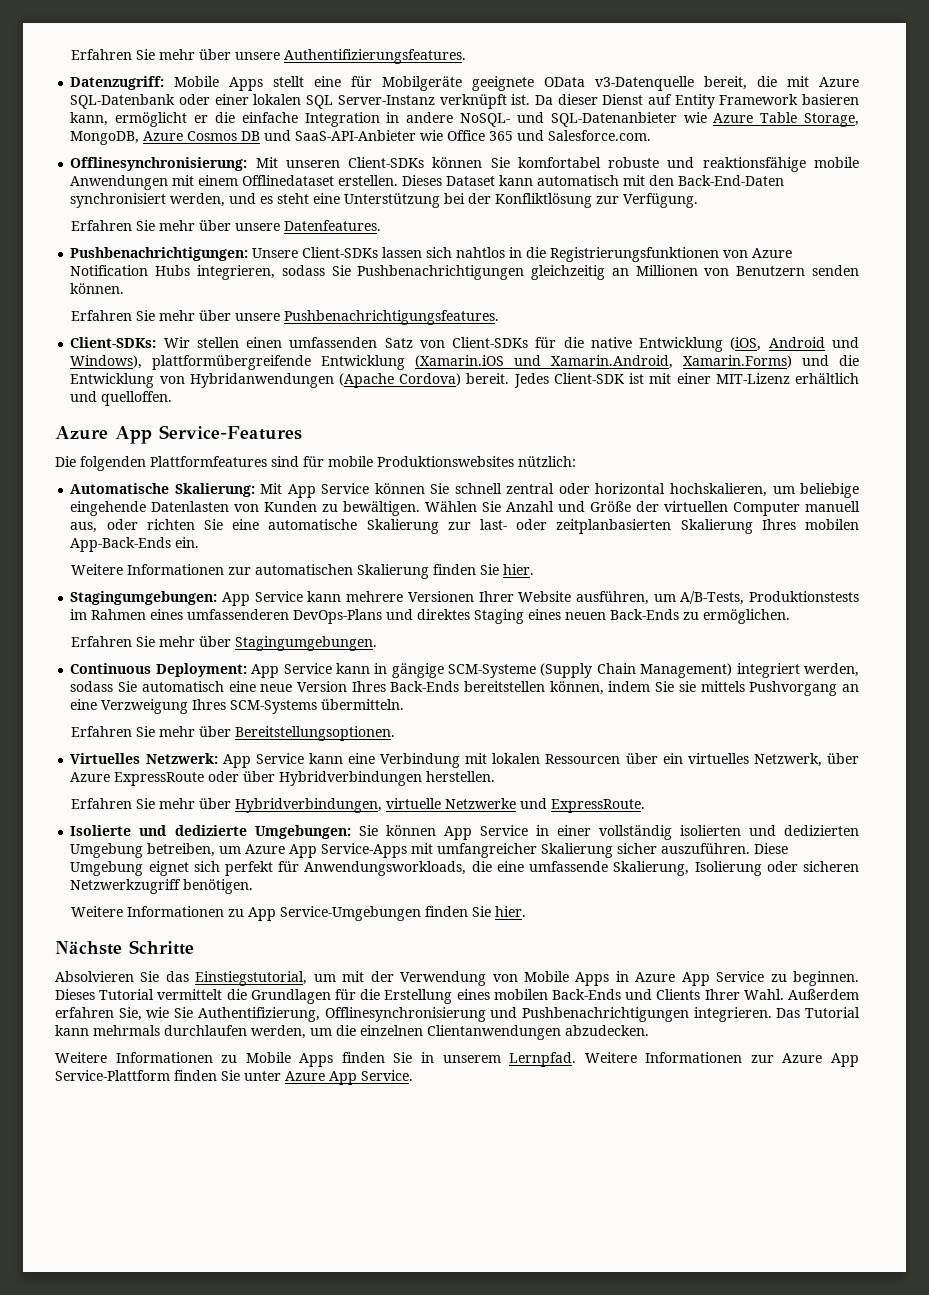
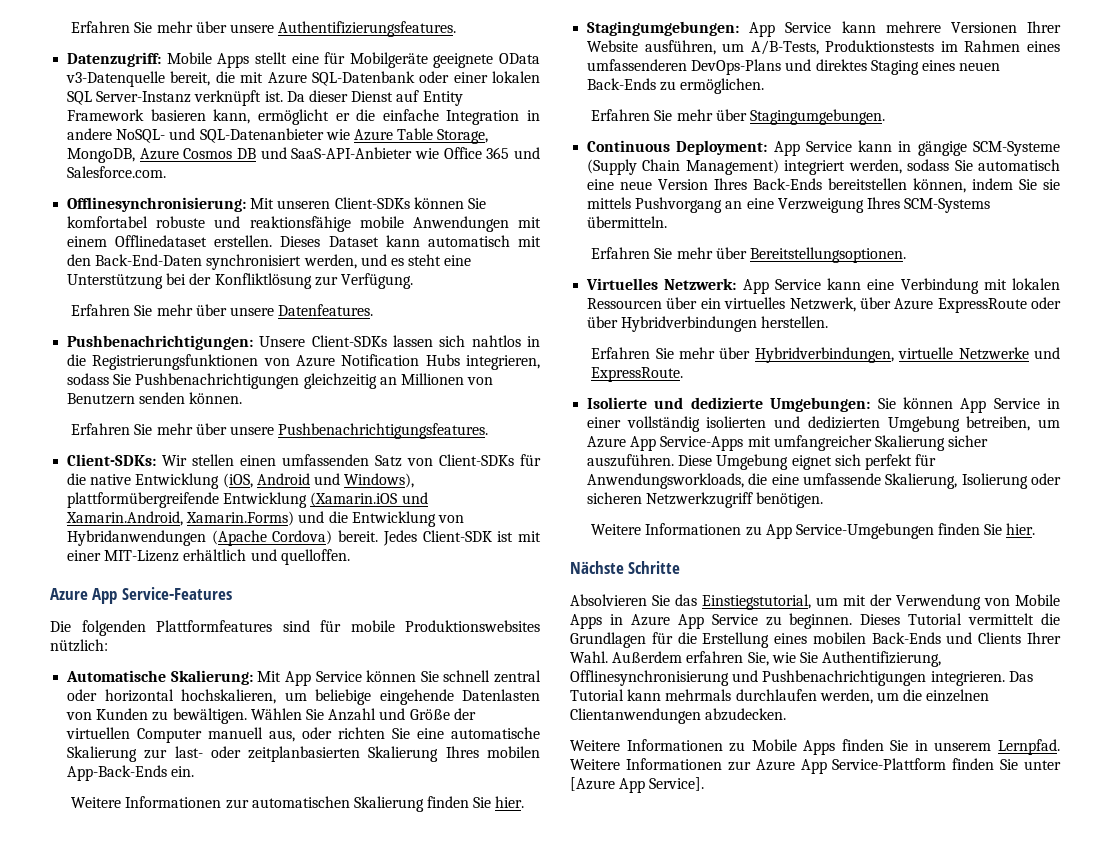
- Weitere Informationen zur Azure App Service-Plattform finden Sie unter Azure App Service.
+ Weitere Informationen zur Azure App Service-Plattform finden Sie unter [Azure App Service].

